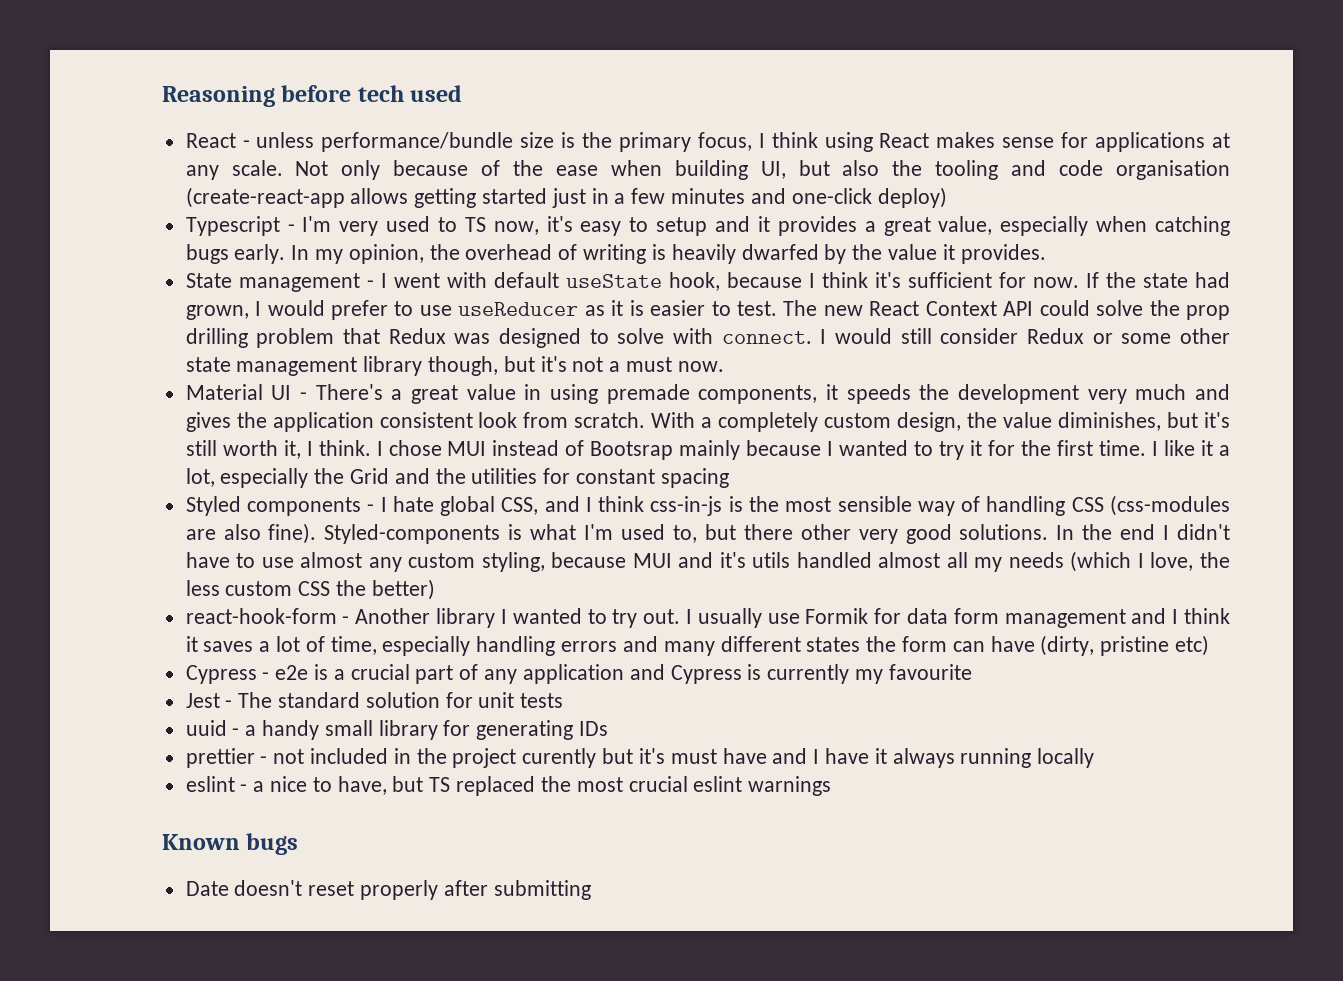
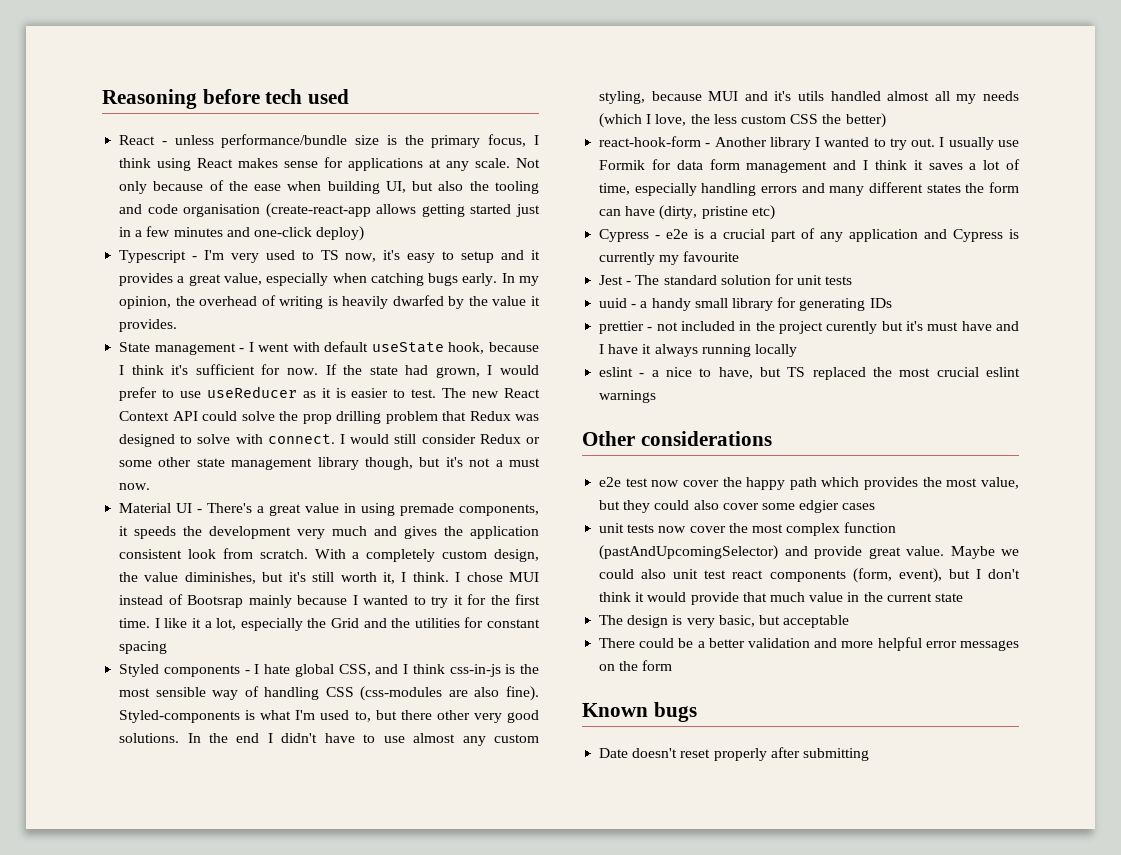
+ Other considerations
+ e2e test now cover the happy path which provides the most value, but they could also cover some edgier cases
+ unit tests now cover the most complex function (pastAndUpcomingSelector) and provide great value. Maybe we could also unit test react components (form, event), but I don't think it would provide that much value in the current state
+ The design is very basic, but acceptable
+ There could be a better validation and more helpful error messages on the form

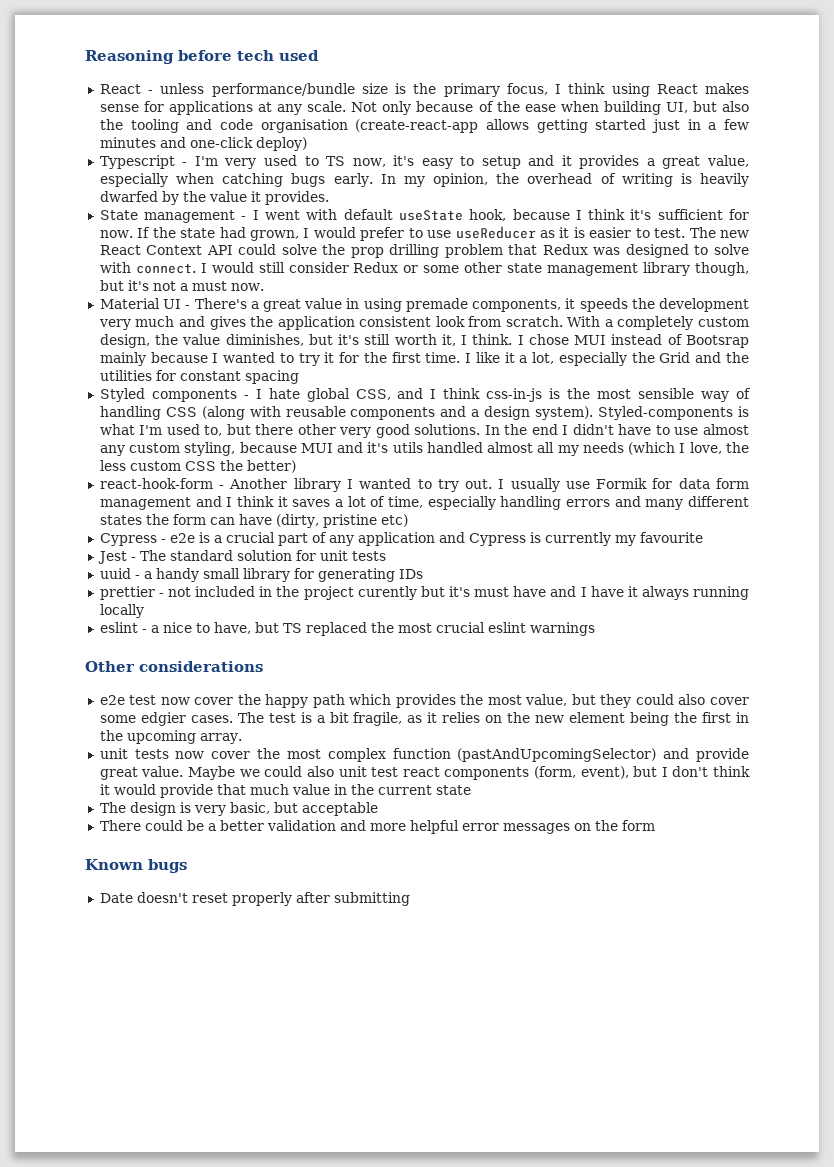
- Styled components - I hate global CSS, and I think css-in-js is the most sensible way of handling CSS (css-modules are also fine).
+ Styled components - I hate global CSS, and I think css-in-js is the most sensible way of handling CSS (along with reusable components and a design system).
- e2e test now cover the happy path which provides the most value, but they could also cover some edgier cases
+ e2e test now cover the happy path which provides the most value, but they could also cover some edgier cases. The test is a bit fragile, as it relies on the new element being the first in the upcoming array.

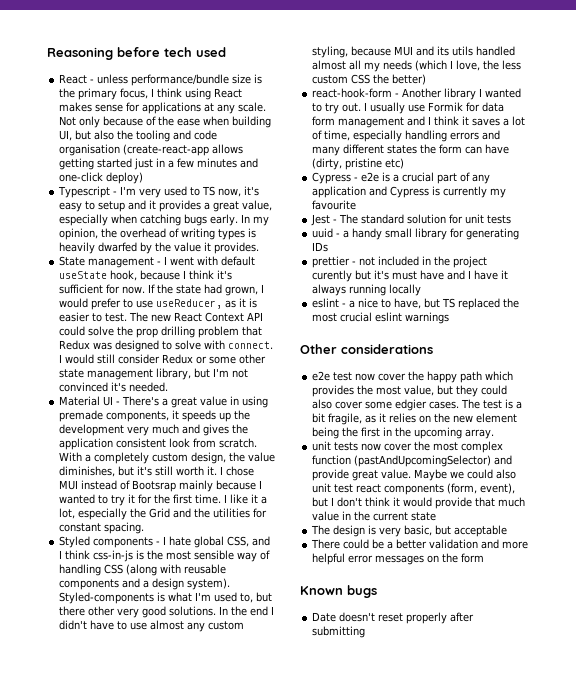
- In my opinion, the overhead of writing is heavily dwarfed by the value it provides.
+ In my opinion, the overhead of writing types is heavily dwarfed by the value it provides.
- If the state had grown, I would prefer to use useReducer as it is easier to test.
+ If the state had grown, I would prefer to use useReducer, as it is easier to test.
- I would still consider Redux or some other state management library though, but it's not a must now.
+ I would still consider Redux or some other state management library, but I'm not convinced it's needed.
- Material UI - There's a great value in using premade components, it speeds the development very much and gives the application consistent look from scratch.
+ Material UI - There's a great value in using premade components, it speeds up the development very much and gives the application consistent look from scratch.
- With a completely custom design, the value diminishes, but it's still worth it, I think.
+ With a completely custom design, the value diminishes, but it's still worth it.
- I like it a lot, especially the Grid and the utilities for constant spacing
+ I like it a lot, especially the Grid and the utilities for constant spacing.
- In the end I didn't have to use almost any custom styling, because MUI and it's utils handled almost all my needs (which I love, the less custom CSS the better)
+ In the end I didn't have to use almost any custom styling, because MUI and its utils handled almost all my needs (which I love, the less custom CSS the better)

